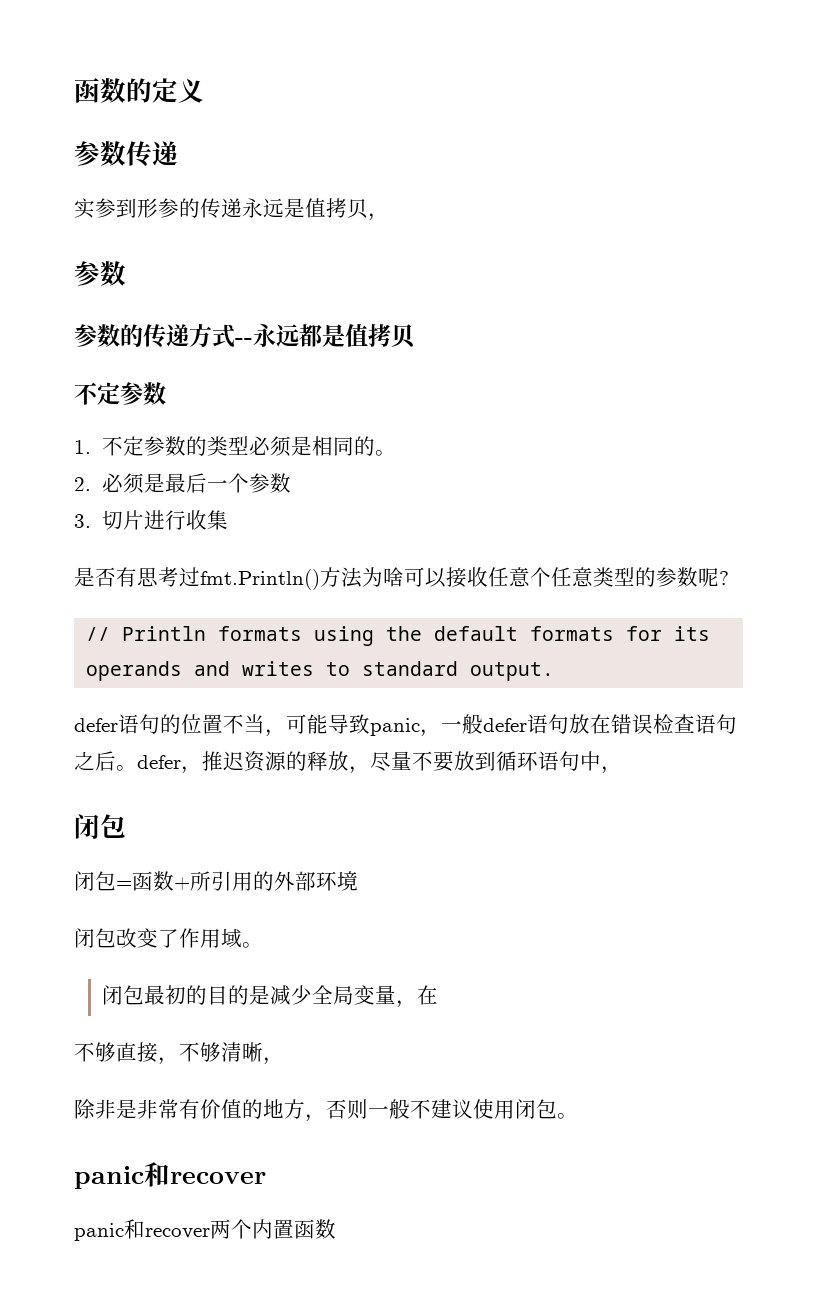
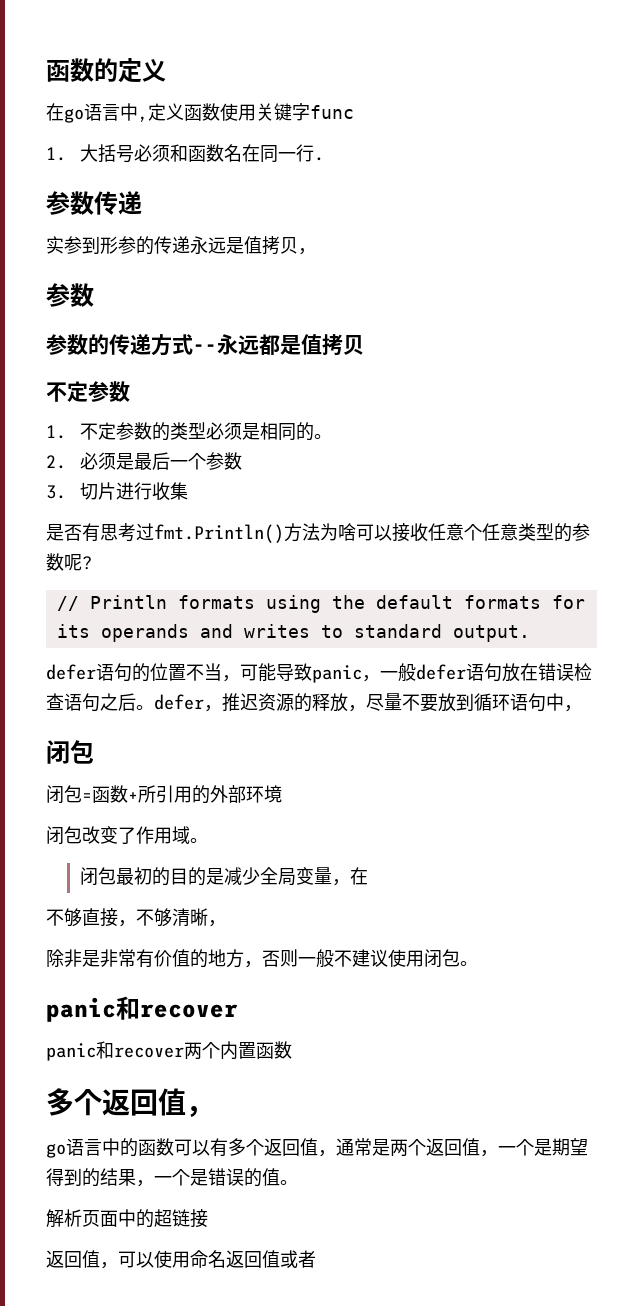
+ 在go语言中,定义函数使用关键字func
+ 1.大括号必须和函数名在同一行.
  panic和recover两个内置函数
+ 多个返回值，
+ go语言中的函数可以有多个返回值，通常是两个返回值，一个是期望得到的结果，一个是错误的值。
+ 解析页面中的超链接
+ 返回值，可以使用命名返回值或者

